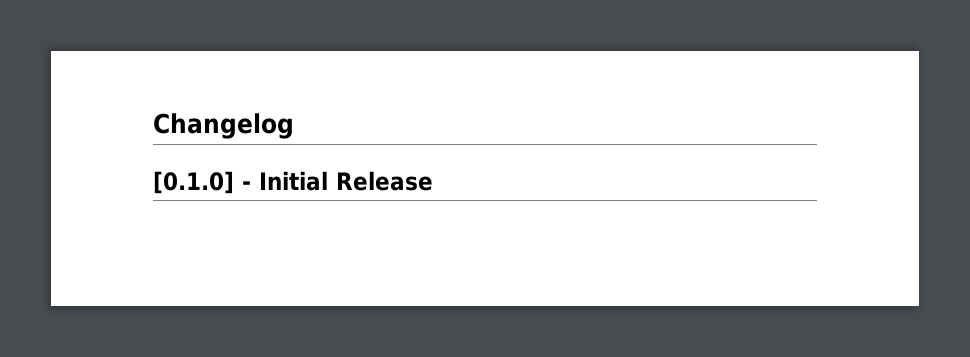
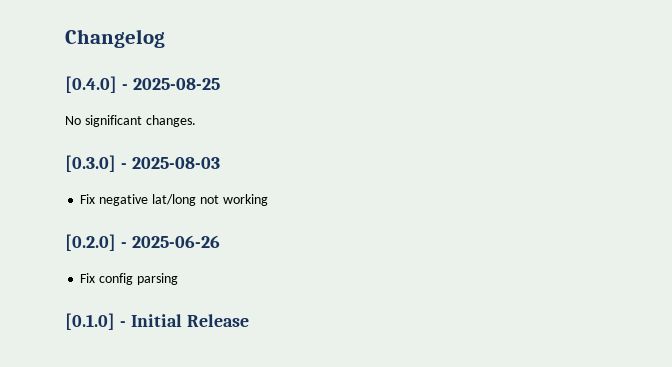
+ [0.4.0] - 2025-08-25
+ No significant changes.
+ [0.3.0] - 2025-08-03
+ Fix negative lat/long not working
+ [0.2.0] - 2025-06-26
+ Fix config parsing

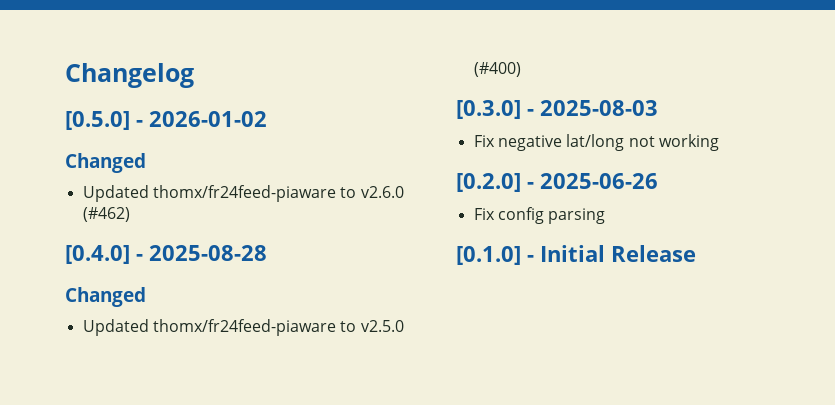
- [0.4.0] - 2025-08-25
- No significant changes.
+ [0.5.0] - 2026-01-02
+ Changed
+ Updated thomx/fr24feed-piaware to v2.6.0 (#462)
+ [0.4.0] - 2025-08-28
+ Changed
+ Updated thomx/fr24feed-piaware to v2.5.0 (#400)

